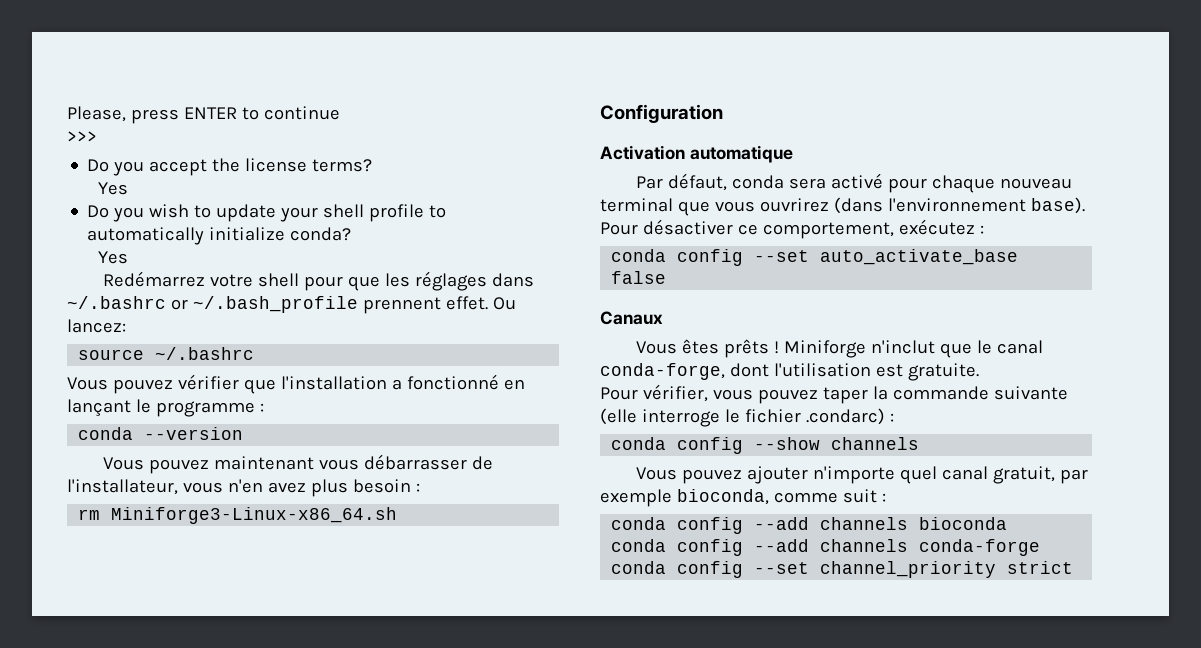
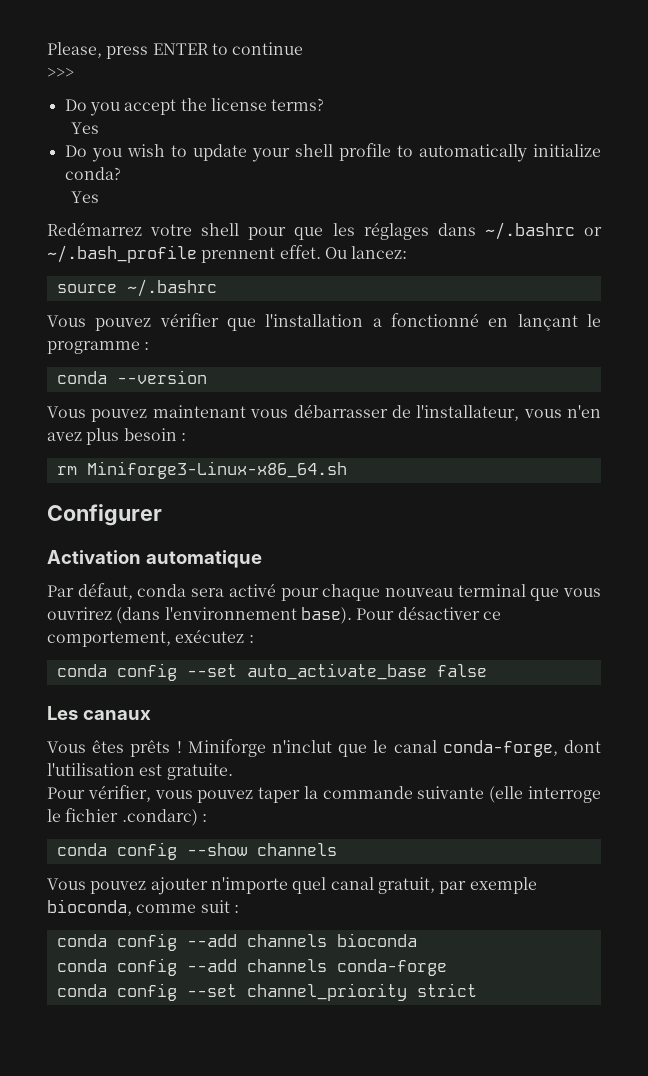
- Configuration
+ Configurer
- Canaux
+ Les canaux

